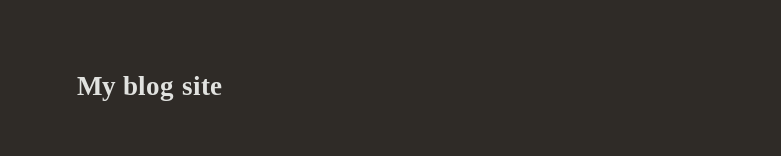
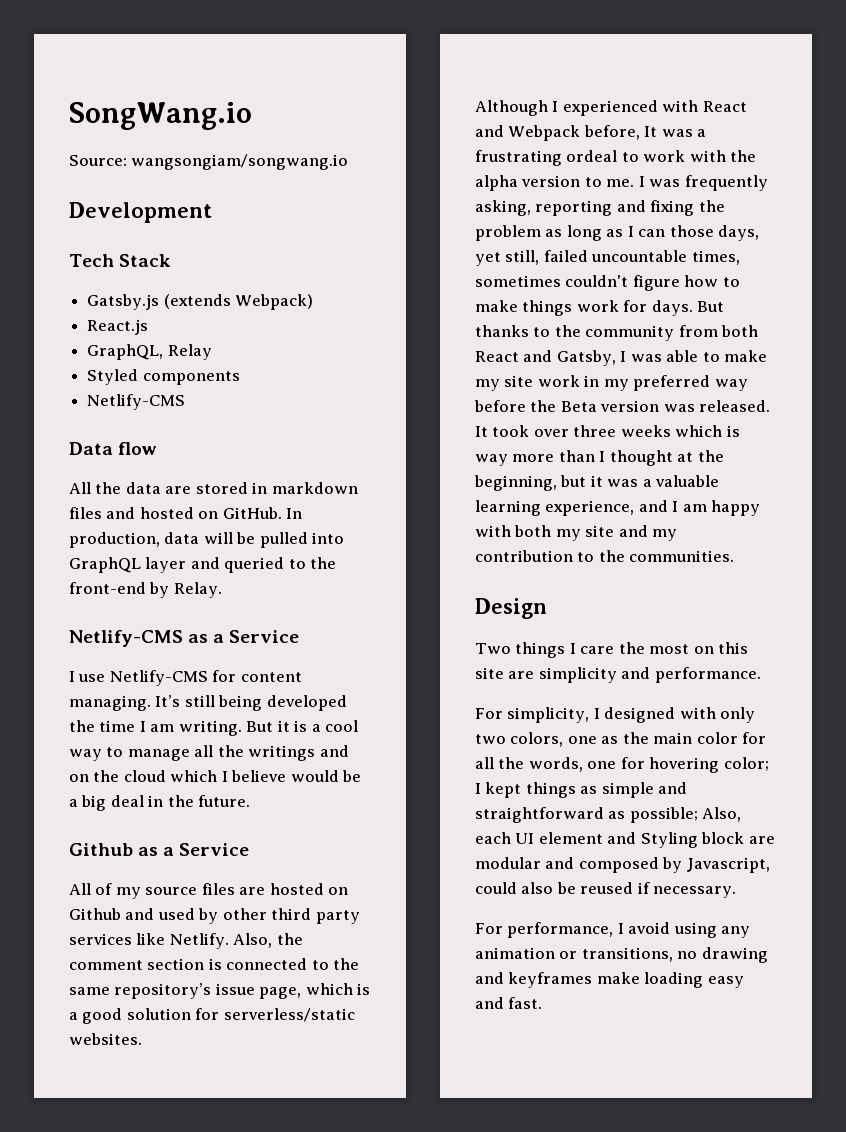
- My blog site
+ SongWang.io
+ Source: wangsongiam/songwang.io
+ Development
+ Tech Stack
+ Gatsby.js (extends Webpack)
+ React.js
+ GraphQL, Relay
+ Styled components
+ Netlify-CMS
+ Data flow
+ All the data are stored in markdown files and hosted on GitHub. In production, data will be pulled into GraphQL layer and queried to the front-end by Relay.
+ Netlify-CMS as a Service
+ I use Netlify-CMS for content managing. It’s still being developed the time I am writing. But it is a cool way to manage all the writings and on the cloud which I believe would be a big deal in the future.
+ Github as a Service
+ All of my source files are hosted on Github and used by other third party services like Netlify. Also, the comment section is connected to the same repository’s issue page, which is a good solution for serverless/static websites.
+ Although I experienced with React and Webpack before, It was a frustrating ordeal to work with the alpha version to me. I was frequently asking, reporting and fixing the problem as long as I can those days, yet still, failed uncountable times, sometimes couldn't figure how to make things work for days. But thanks to the community from both React and Gatsby, I was able to make my site work in my preferred way before the Beta version was released. It took over three weeks which is way more than I thought at the beginning, but it was a valuable learning experience, and I am happy with both my site and my contribution to the communities.
+ Design
+ Two things I care the most on this site are simplicity and performance.
+ For simplicity, I designed with only two colors, one as the main color for all the words, one for hovering color; I kept things as simple and straightforward as possible; Also, each UI element and Styling block are modular and composed by Javascript, could also be reused if necessary.
+ For performance, I avoid using any animation or transitions, no drawing and keyframes make loading easy and fast.

